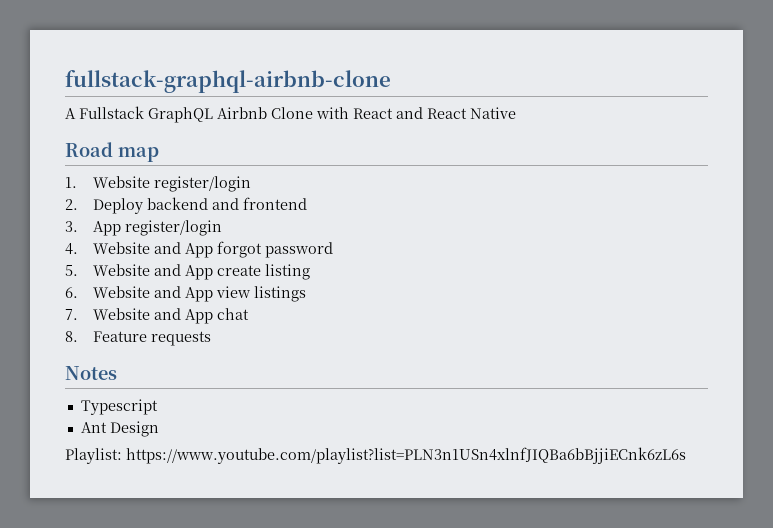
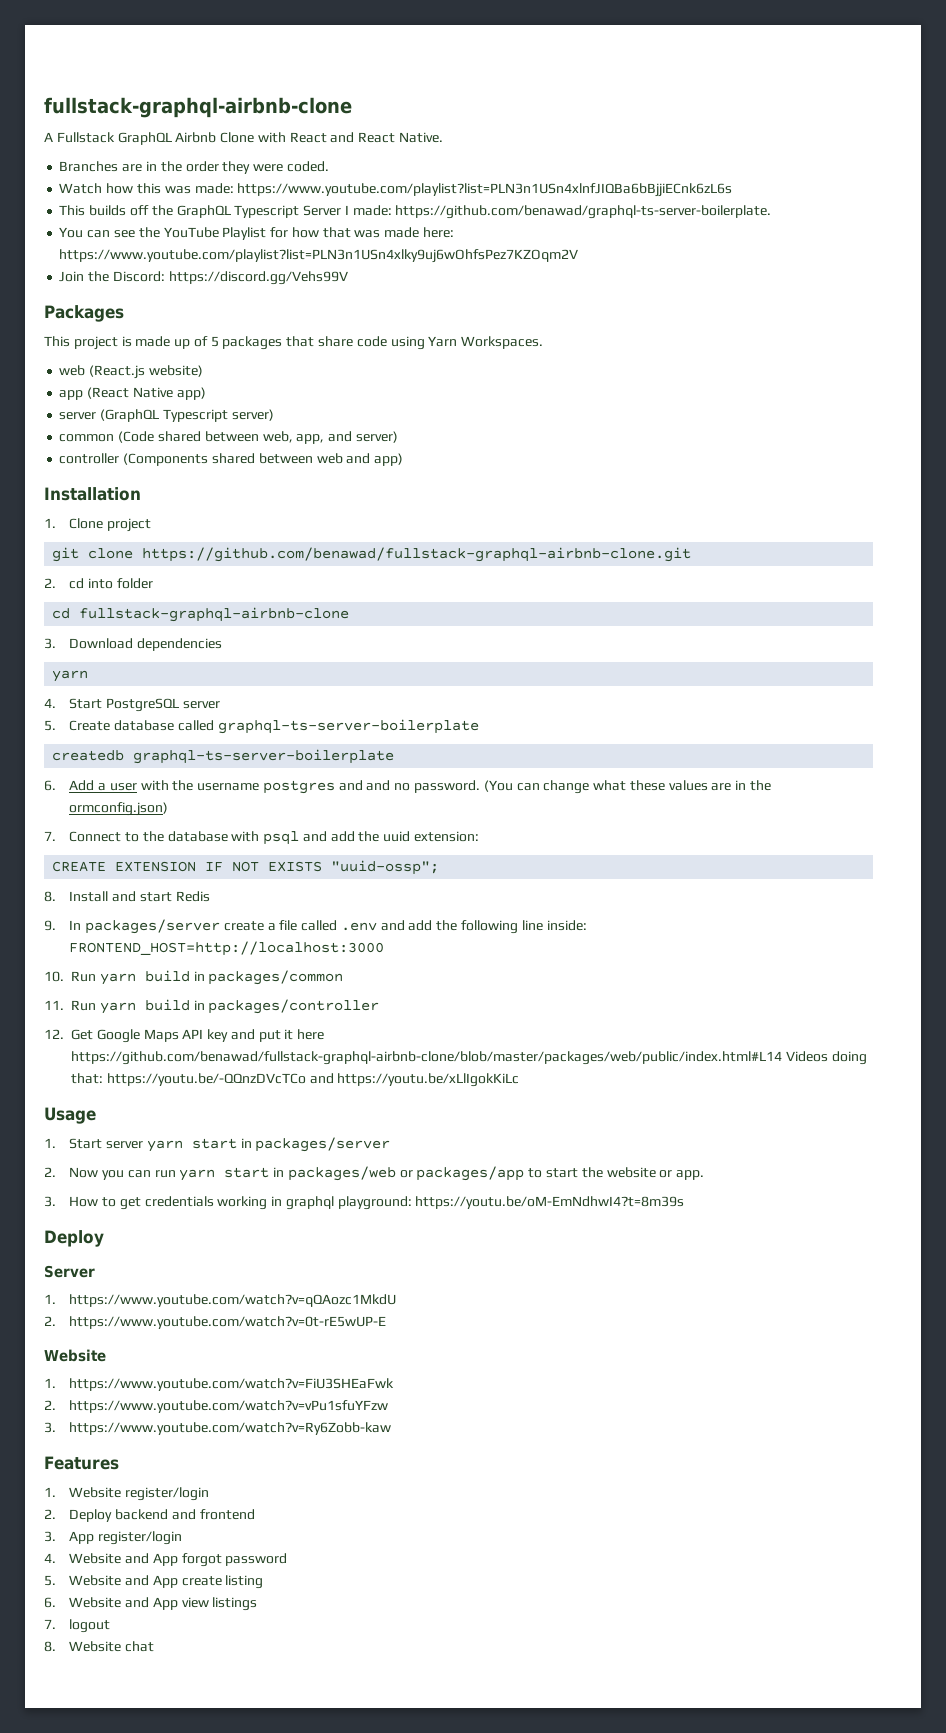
- A Fullstack GraphQL Airbnb Clone with React and React Native
- Road map
+ A Fullstack GraphQL Airbnb Clone with React and React Native.
+ Branches are in the order they were coded.
+ Watch how this was made: https://www.youtube.com/playlist?list=PLN3n1USn4xlnfJIQBa6bBjjiECnk6zL6s
+ This builds off the GraphQL Typescript Server I made: https://github.com/benawad/graphql-ts-server-boilerplate.
+ You can see the YouTube Playlist for how that was made here: https://www.youtube.com/playlist?list=PLN3n1USn4xlky9uj6wOhfsPez7KZOqm2V
+ Join the Discord: https://discord.gg/Vehs99V
+ Packages
+ This project is made up of 5 packages that share code using Yarn Workspaces.
+ web (React.js website)
+ app (React Native app)
+ server (GraphQL Typescript server)
+ common (Code shared between web, app, and server)
+ controller (Components shared between web and app)
+ Installation
+ 1. Clone project
+ git clone https://github.com/benawad/fullstack-graphql-airbnb-clone.git
+ 2. cd into folder
+ cd fullstack-graphql-airbnb-clone
+ 3. Download dependencies
+ yarn
+ 4. Start PostgreSQL server
+ 5. Create database called graphql-ts-server-boilerplate
+ createdb graphql-ts-server-boilerplate
+ 6. Add a user with the username postgres and and no password. (You can change what these values are in the ormconfig.json)
+ 7. Connect to the database with psql and add the uuid extension:
+ CREATE EXTENSION IF NOT EXISTS "uuid-ossp";
+ 8. Install and start Redis
+ 9. In packages/server create a file called .env and add the following line inside: FRONTEND_HOST=http://localhost:3000
+ 10. Run yarn build in packages/common
+ 11. Run yarn build in packages/controller
+ 12. Get Google Maps API key and put it here https://github.com/benawad/fullstack-graphql-airbnb-clone/blob/master/packages/web/public/index.html#L14 Videos doing that: https://youtu.be/-QQnzDVcTCo and https://youtu.be/xLlIgokKiLc
+ Usage
+ 1. Start server yarn start in packages/server
+ 2. Now you can run yarn start in packages/web or packages/app to start the website or app.
+ 3. How to get credentials working in graphql playground: https://youtu.be/oM-EmNdhwI4?t=8m39s
+ Deploy
+ Server
+ 1. https://www.youtube.com/watch?v=qQAozc1MkdU
+ 2. https://www.youtube.com/watch?v=0t-rE5wUP-E
+ Website
+ 1. https://www.youtube.com/watch?v=FiU3SHEaFwk
+ 2. https://www.youtube.com/watch?v=vPu1sfuYFzw
+ 3. https://www.youtube.com/watch?v=Ry6Zobb-kaw
+ Features
- 7. Website and App chat
- 8. Feature requests
- Notes
- Typescript
- Ant Design
- Playlist: https://www.youtube.com/playlist?list=PLN3n1USn4xlnfJIQBa6bBjjiECnk6zL6s
+ 7. logout
+ 8. Website chat

